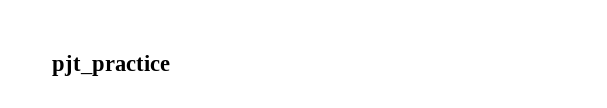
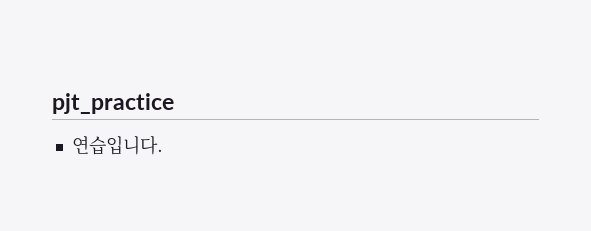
+ 연습입니다.

